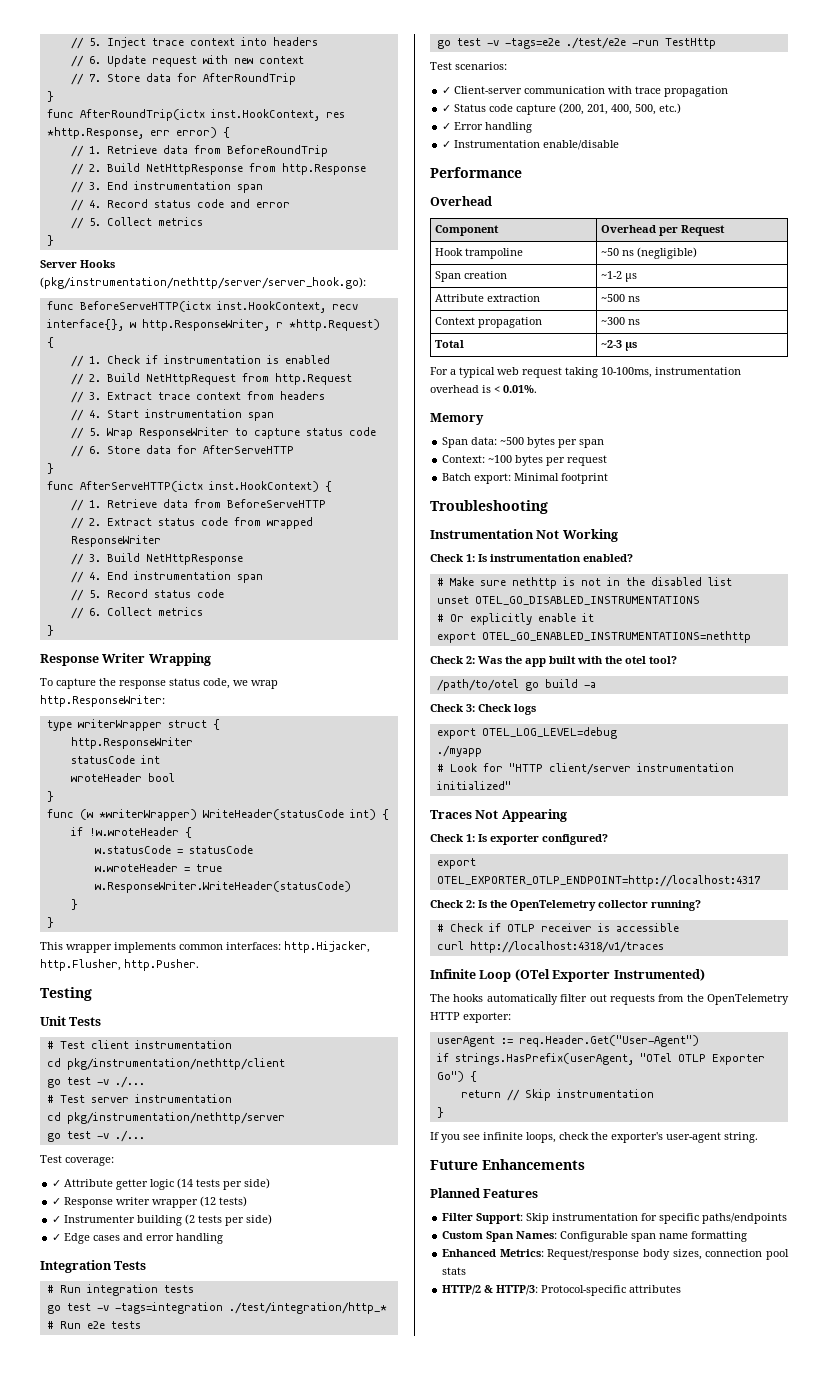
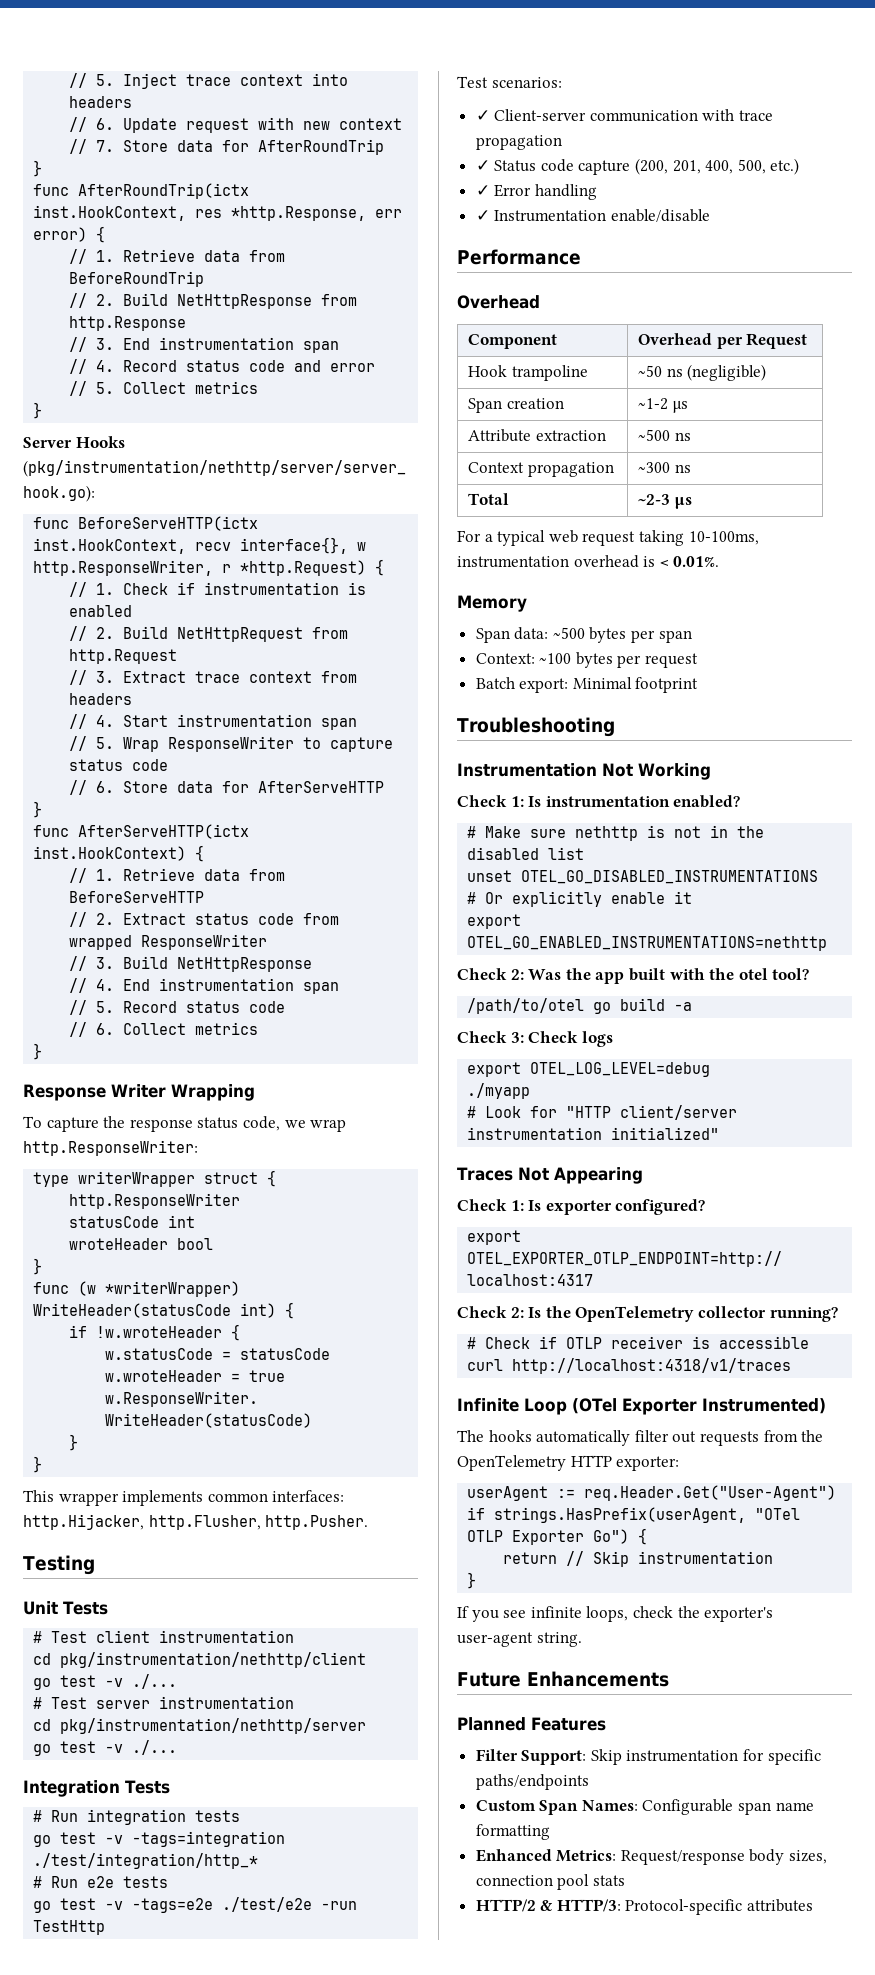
- Test coverage:
- ✓ Attribute getter logic (14 tests per side)
- ✓ Response writer wrapper (12 tests)
- ✓ Instrumenter building (2 tests per side)
- ✓ Edge cases and error handling

